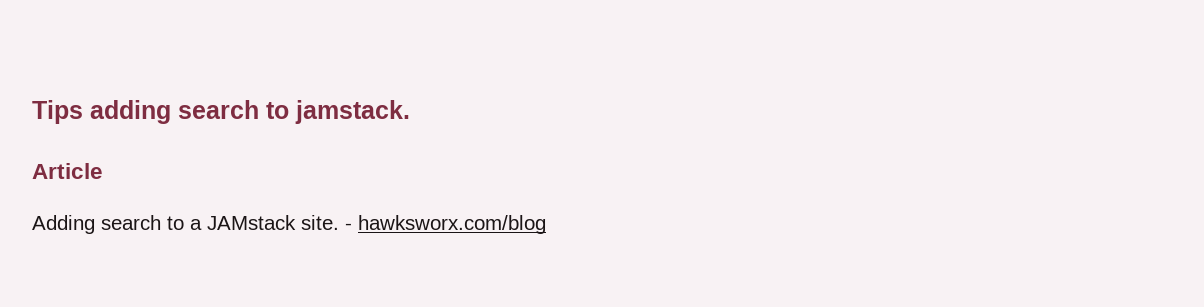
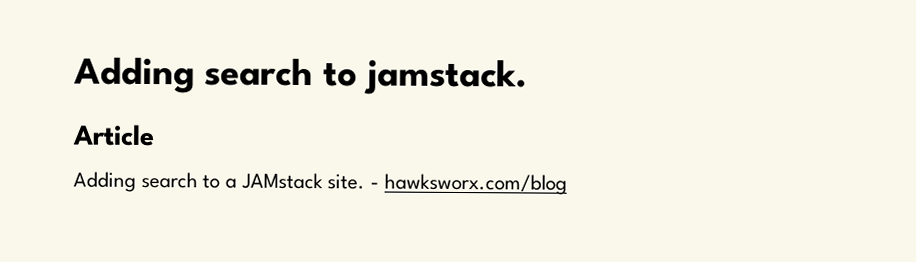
- Tips adding search to jamstack.
+ Adding search to jamstack.

